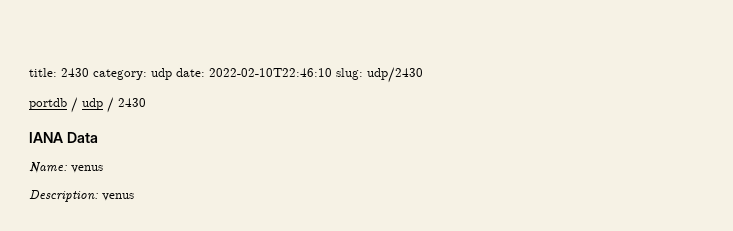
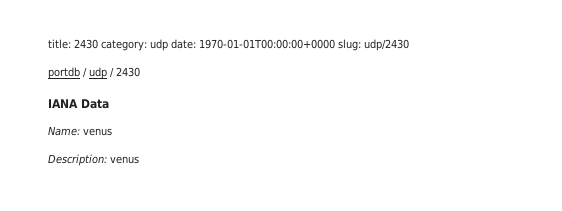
- title: 2430 category: udp date: 2022-02-10T22:46:10 slug: udp/2430
+ title: 2430 category: udp date: 1970-01-01T00:00:00+0000 slug: udp/2430

